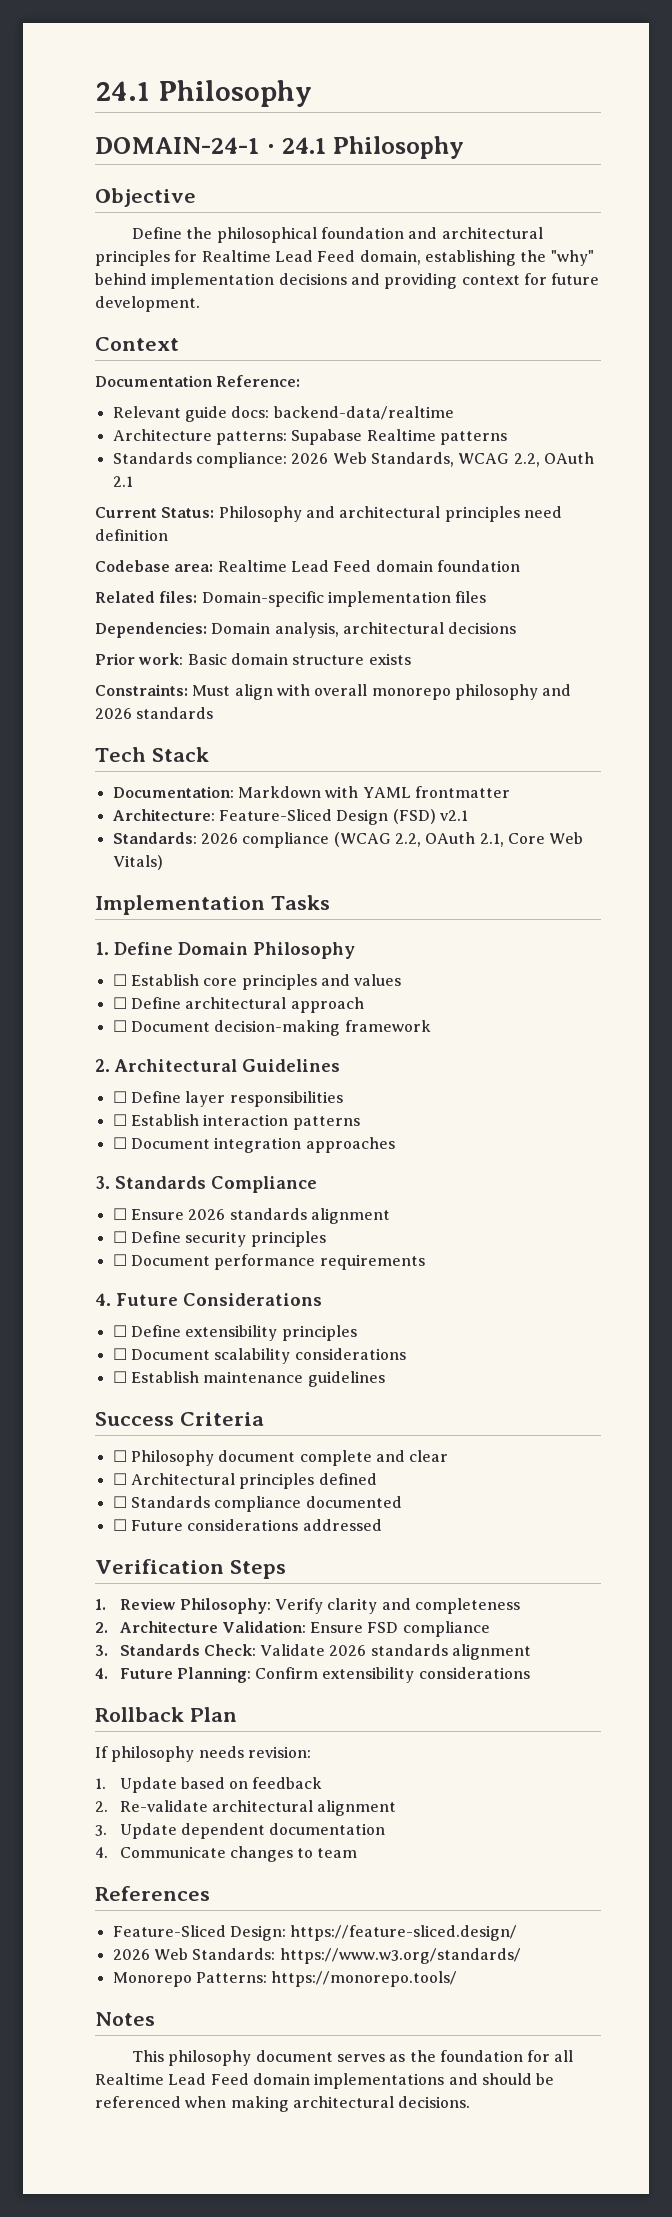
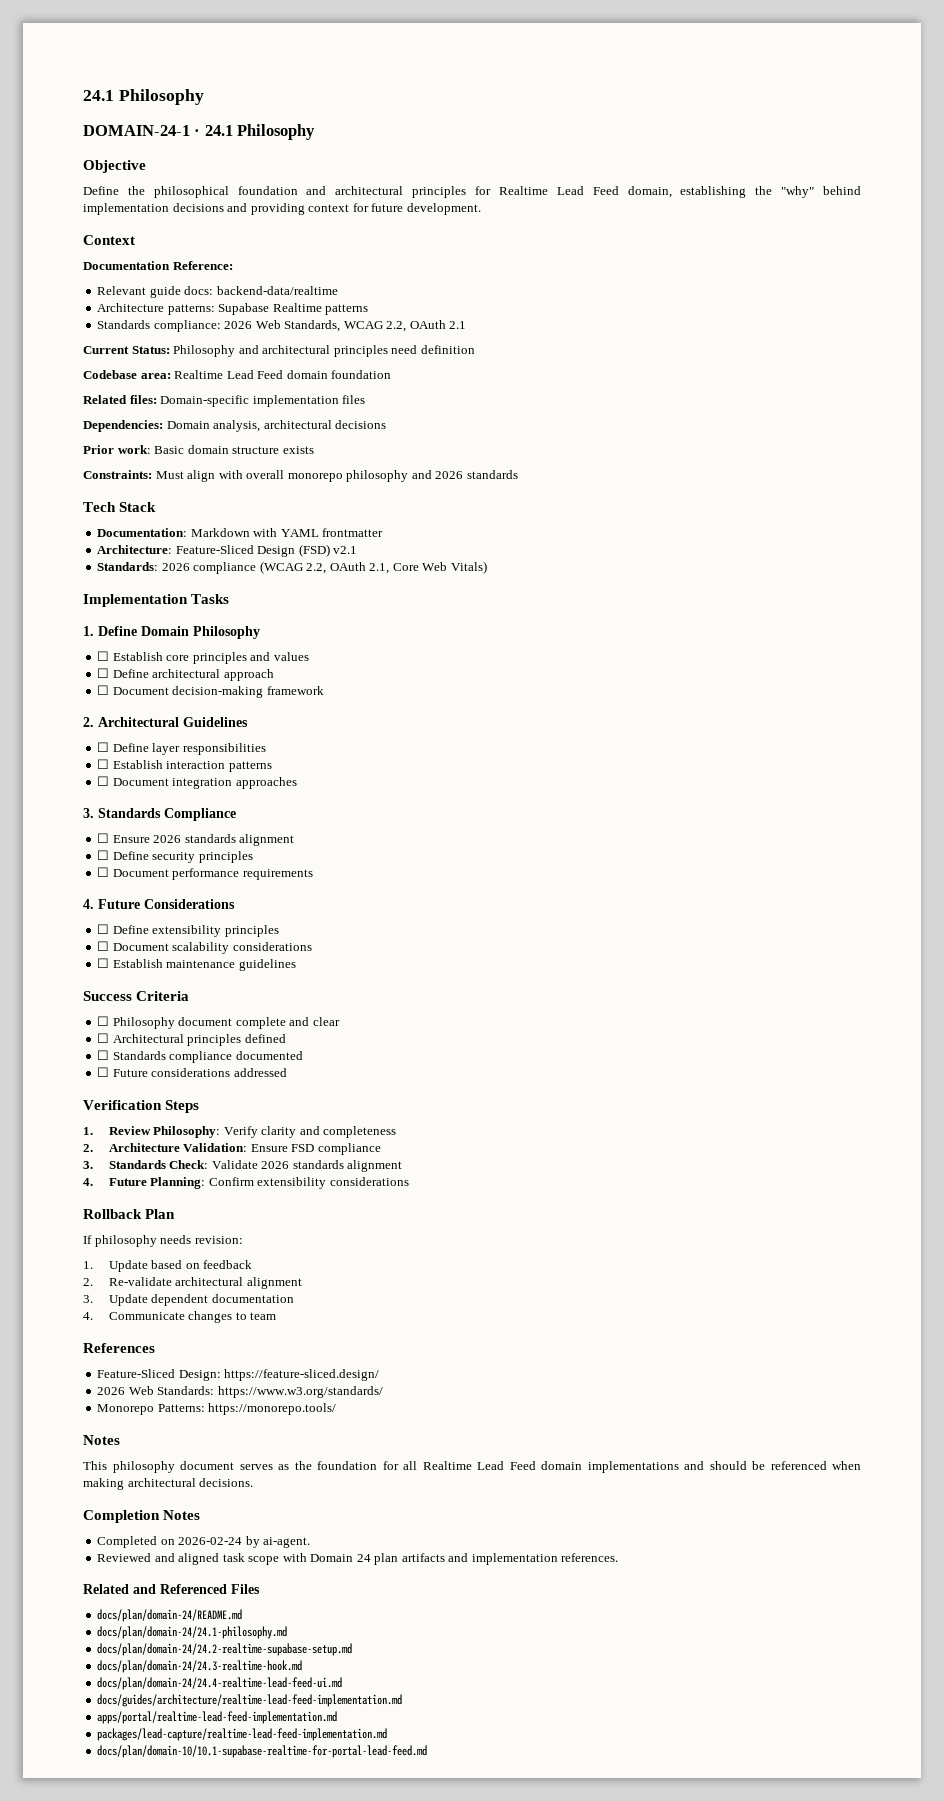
+ Completion Notes
+ Completed on 2026-02-24 by ai-agent.
+ Reviewed and aligned task scope with Domain 24 plan artifacts and implementation references.
+ Related and Referenced Files
+ docs/plan/domain-24/README.md
+ docs/plan/domain-24/24.1-philosophy.md
+ docs/plan/domain-24/24.2-realtime-supabase-setup.md
+ docs/plan/domain-24/24.3-realtime-hook.md
+ docs/plan/domain-24/24.4-realtime-lead-feed-ui.md
+ docs/guides/architecture/realtime-lead-feed-implementation.md
+ apps/portal/realtime-lead-feed-implementation.md
+ packages/lead-capture/realtime-lead-feed-implementation.md
+ docs/plan/domain-10/10.1-supabase-realtime-for-portal-lead-feed.md

